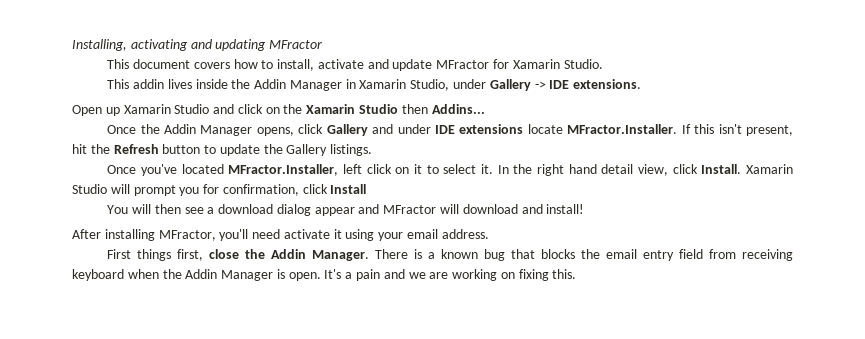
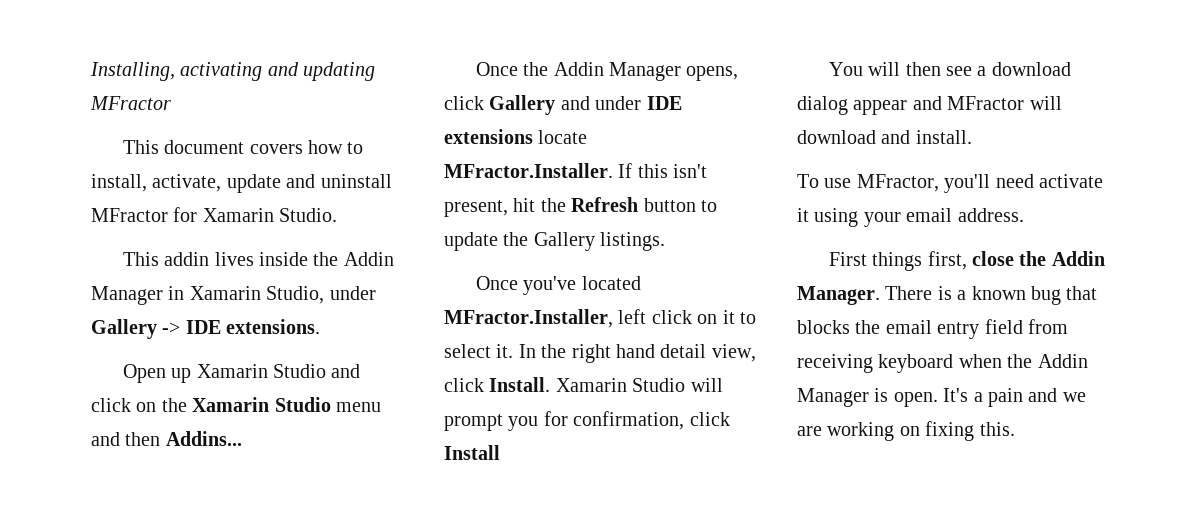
- This document covers how to install, activate and update MFractor for Xamarin Studio.
+ This document covers how to install, activate, update and uninstall MFractor for Xamarin Studio.
- Open up Xamarin Studio and click on the Xamarin Studio then Addins...
+ Open up Xamarin Studio and click on the Xamarin Studio menu and then Addins...
- You will then see a download dialog appear and MFractor will download and install!
- After installing MFractor, you'll need activate it using your email address.
+ You will then see a download dialog appear and MFractor will download and install.
+ To use MFractor, you'll need activate it using your email address.

